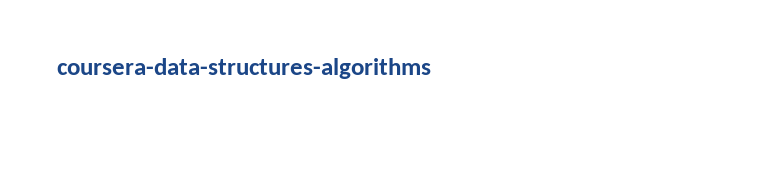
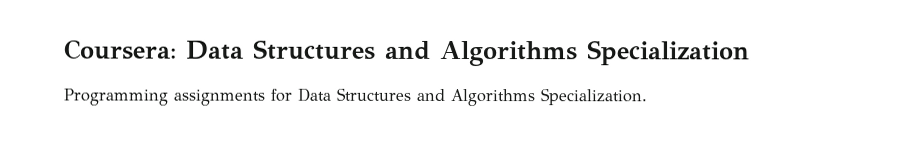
- coursera-data-structures-algorithms
+ Coursera: Data Structures and Algorithms Specialization
+ Programming assignments for Data Structures and Algorithms Specialization.

